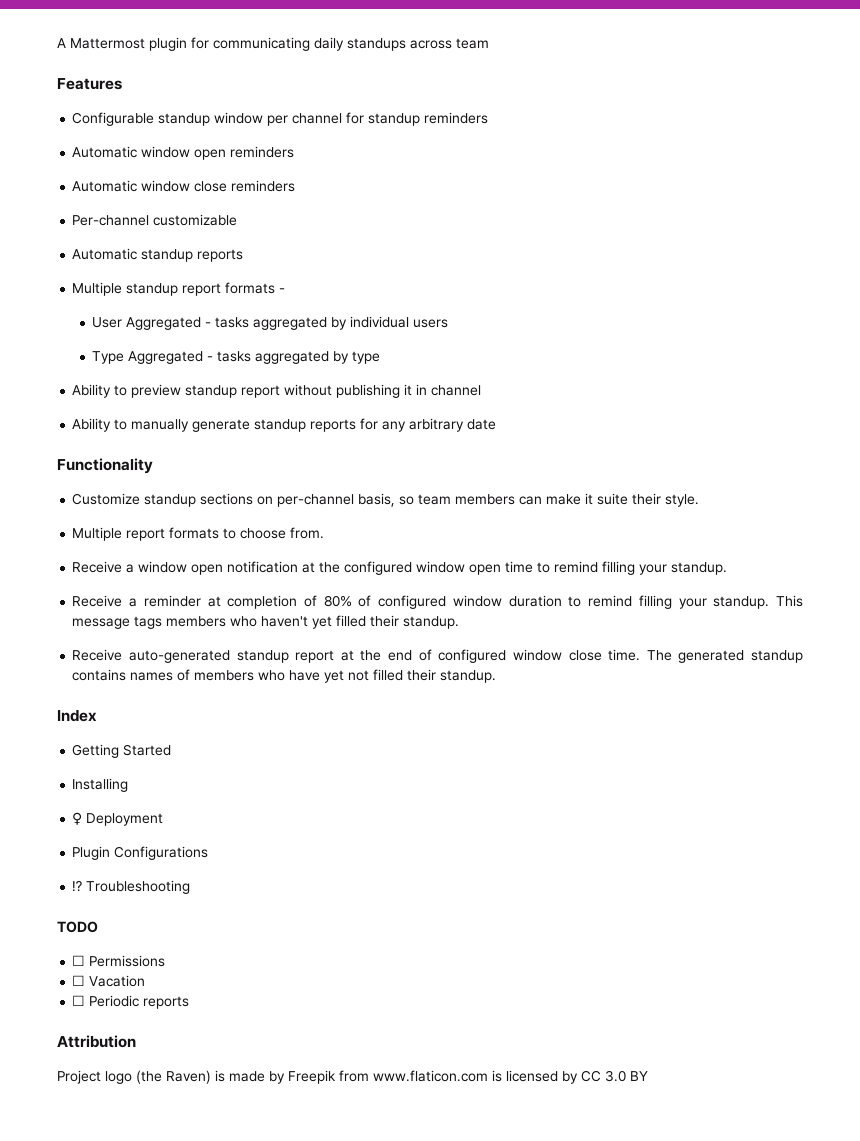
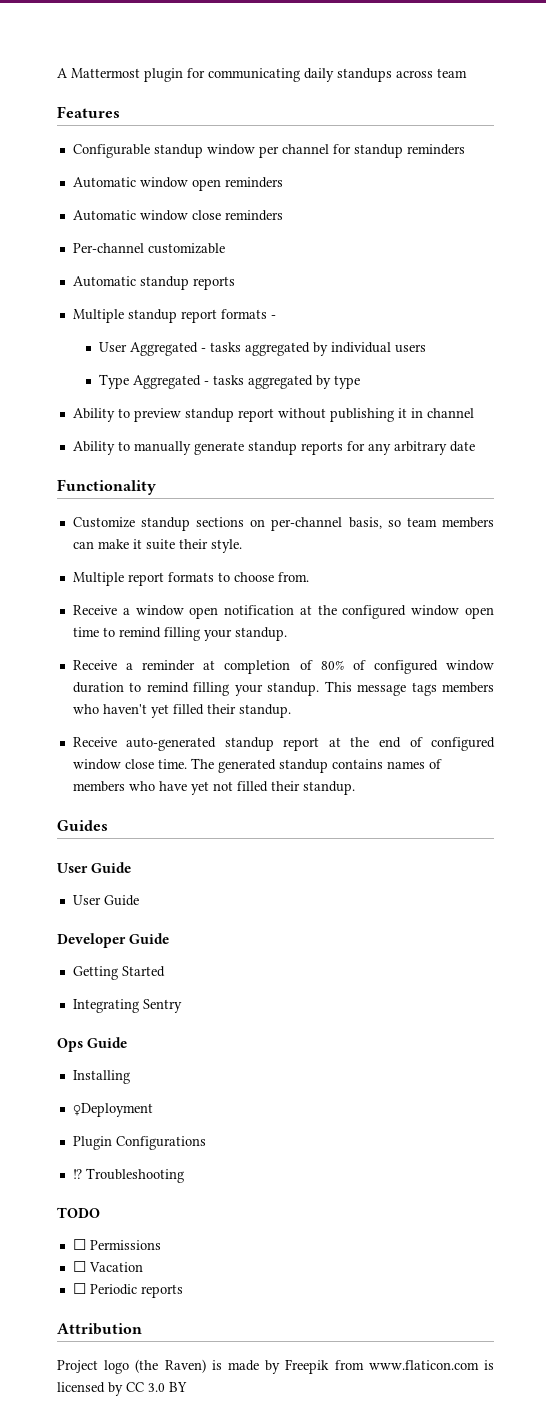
- Index
+ Guides
+ User Guide
+ User Guide
+ Developer Guide
  Getting Started
+ Integrating Sentry
+ Ops Guide
- ♀ Deployment
+ ♀Deployment

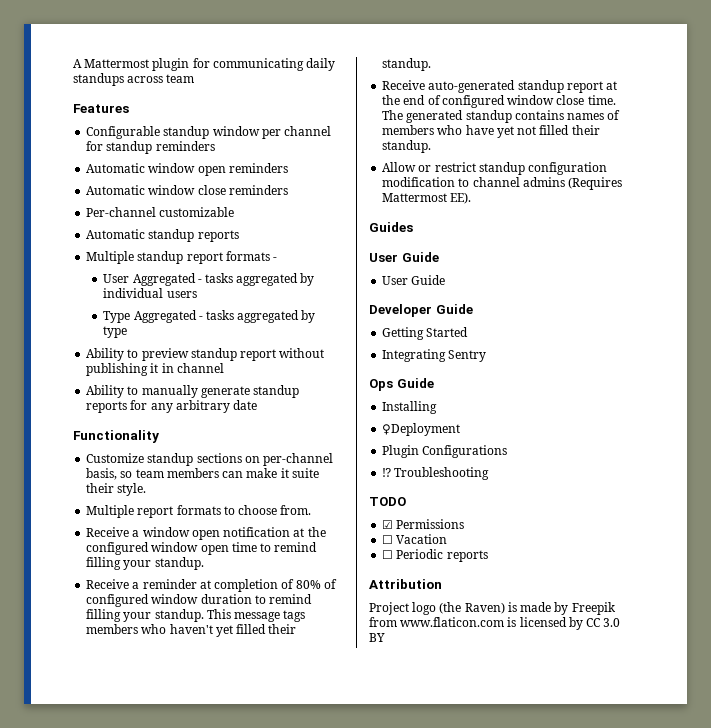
+ Allow or restrict standup configuration modification to channel admins (Requires Mattermost EE).
- ☐ Permissions
+ ☑ Permissions

